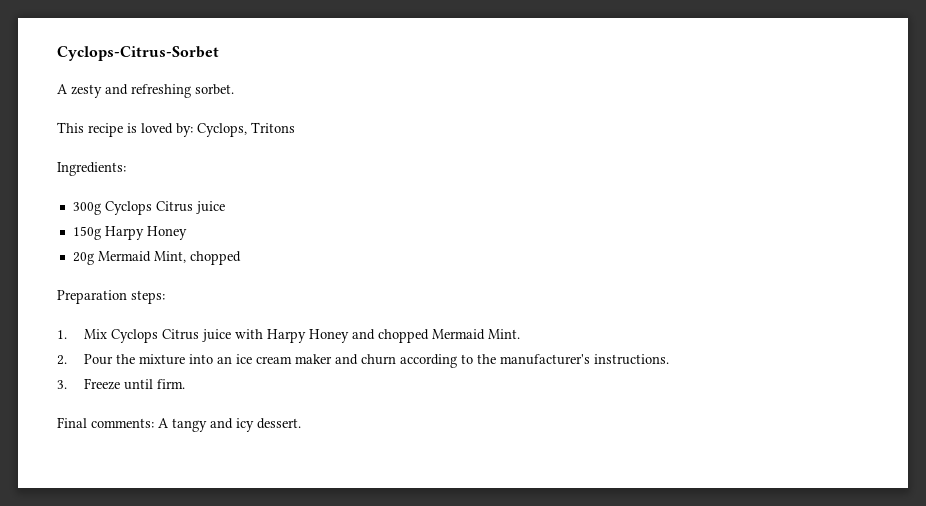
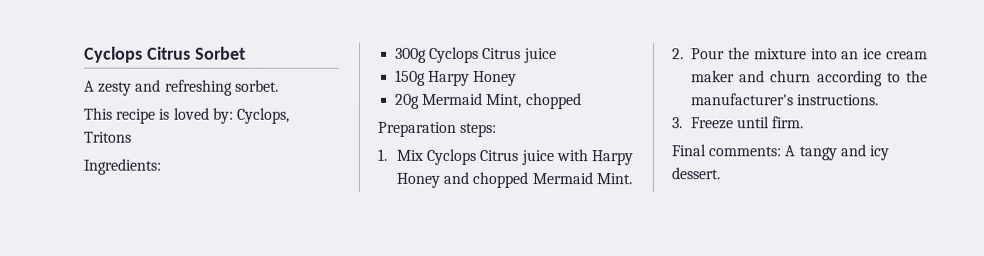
- Cyclops-Citrus-Sorbet
+ Cyclops Citrus Sorbet

